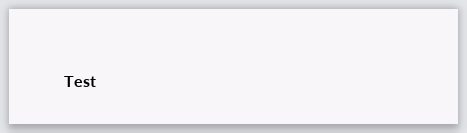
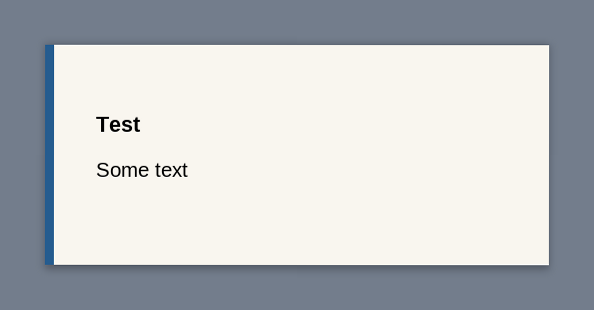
+ Some text

